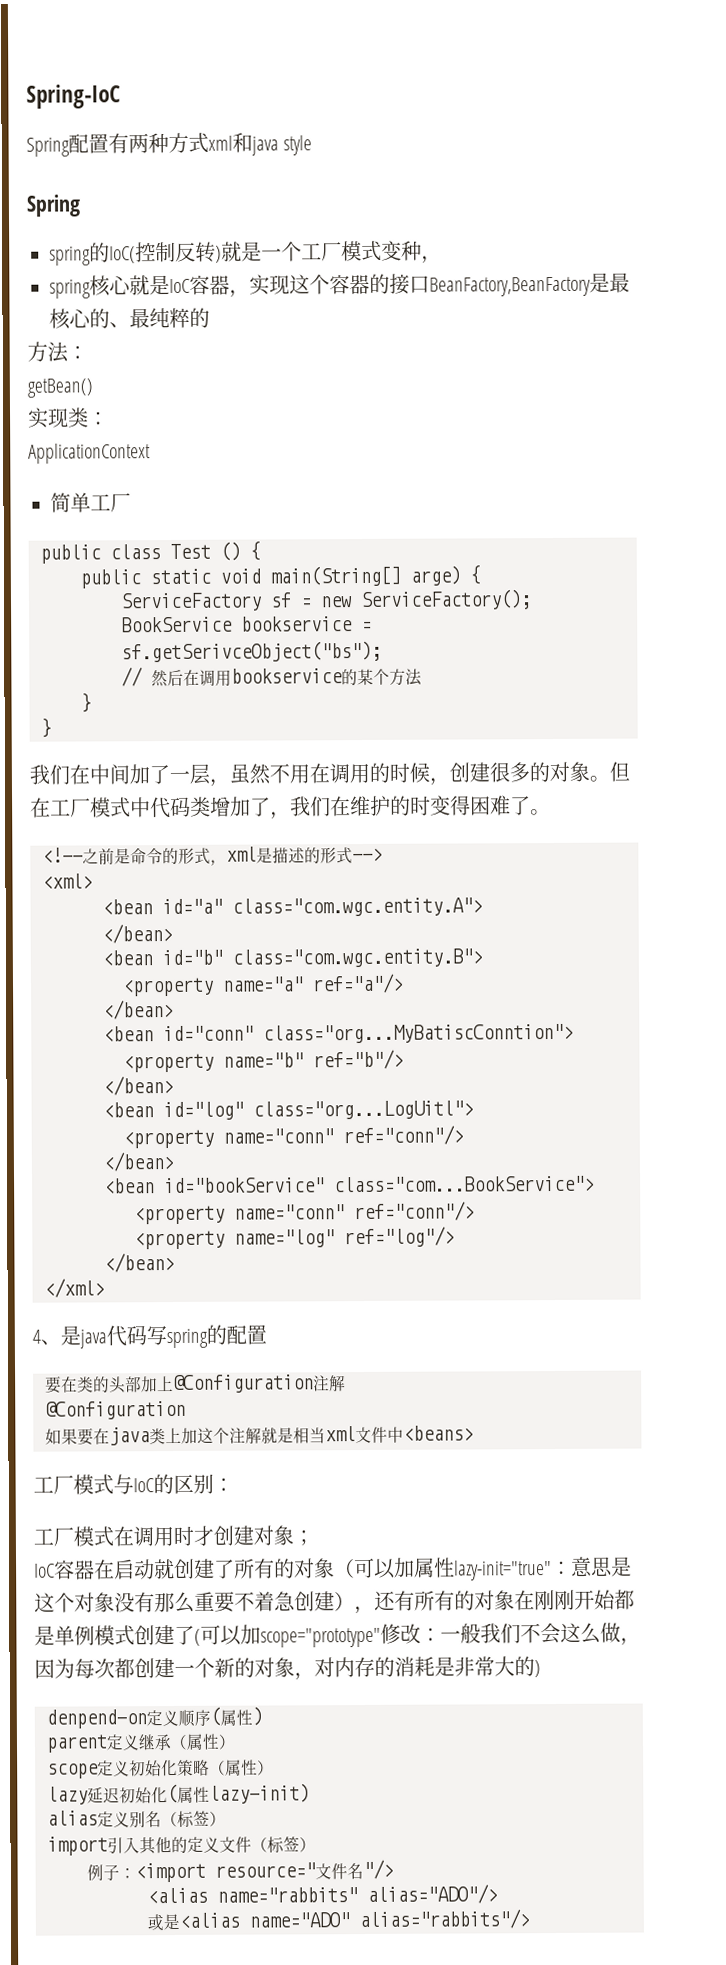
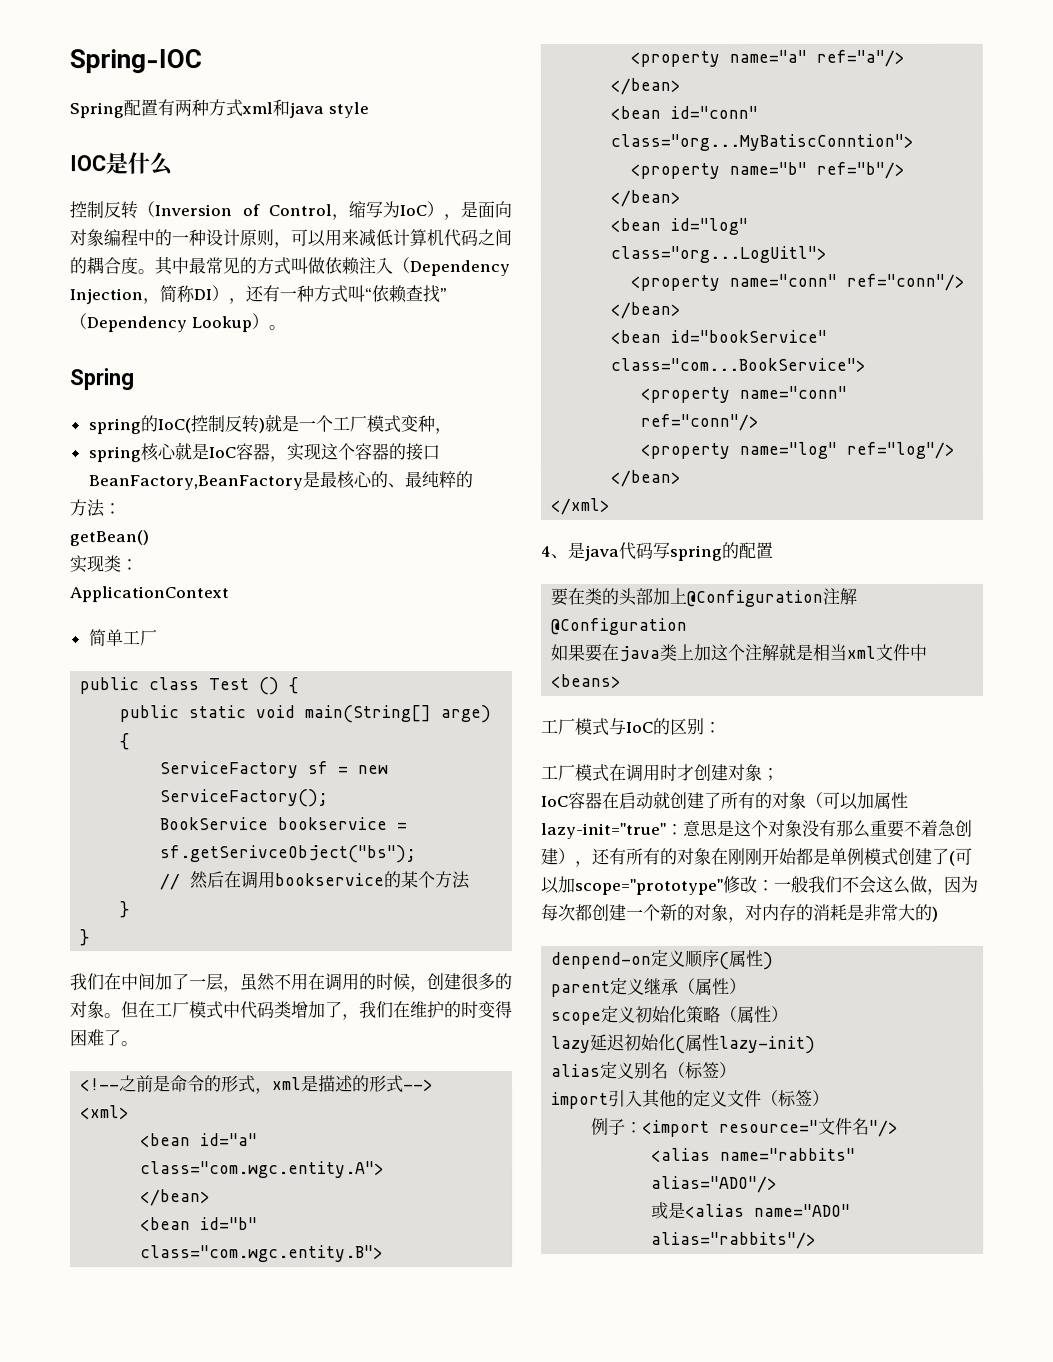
- Spring-IoC
+ Spring-IOC
+ IOC是什么
+ 控制反转（Inversion of Control，缩写为IoC），是面向对象编程中的一种设计原则，可以用来减低计算机代码之间的耦合度。其中最常见的方式叫做依赖注入（Dependency Injection，简称DI），还有一种方式叫“依赖查找”（Dependency Lookup）。

